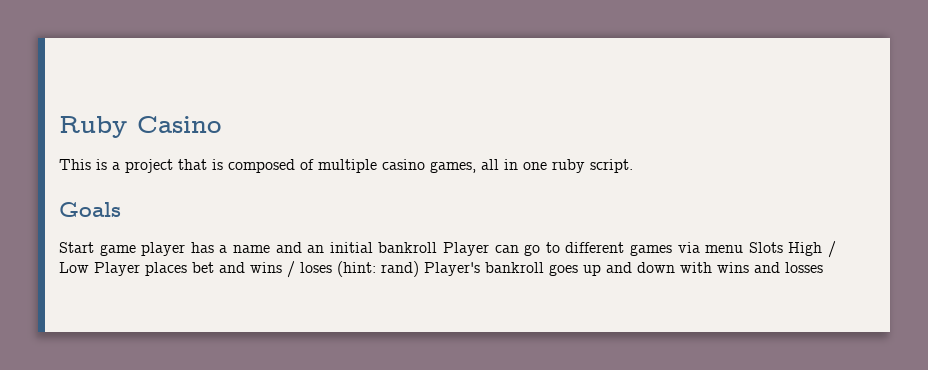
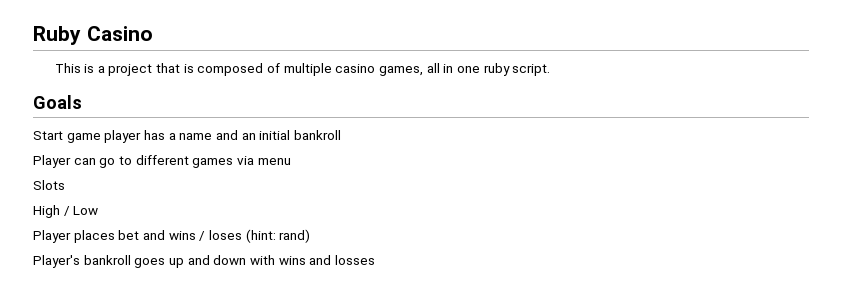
- Start game player has a name and an initial bankroll Player can go to different games via menu Slots High / Low Player places bet and wins / loses (hint: rand) Player's bankroll goes up and down with wins and losses
+ Start game player has a name and an initial bankroll
+ Player can go to different games via menu
+ Slots
+ High / Low
+ Player places bet and wins / loses (hint: rand)
+ Player's bankroll goes up and down with wins and losses

